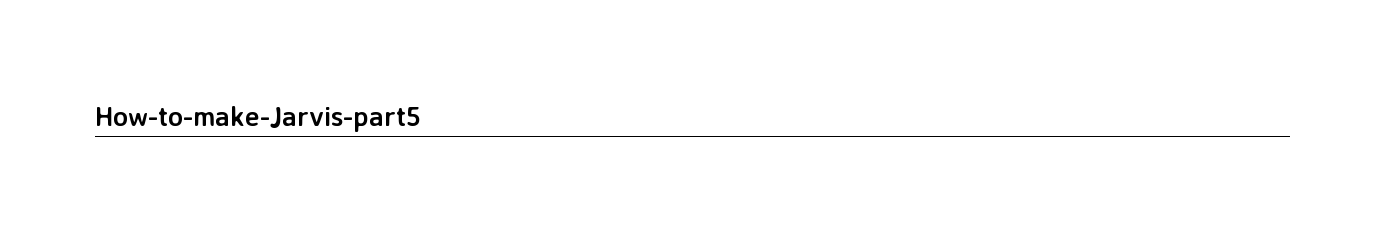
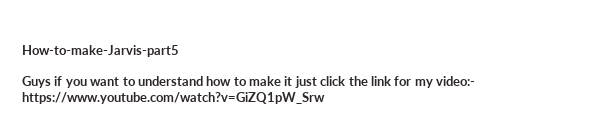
+ Guys if you want to understand how to make it just click the link for my video:- https://www.youtube.com/watch?v=GiZQ1pW_Srw

